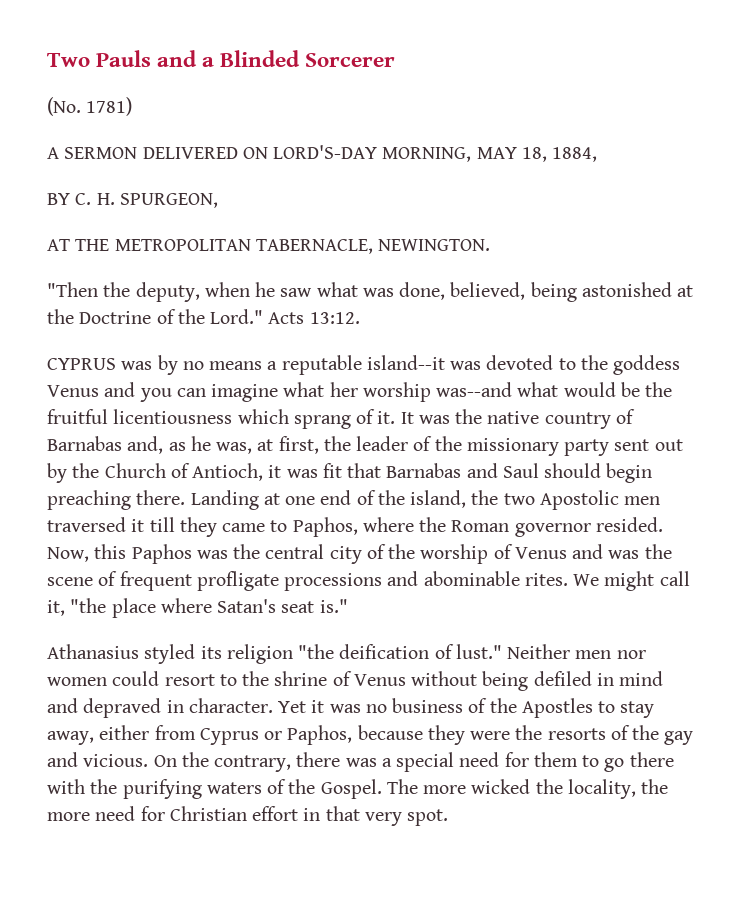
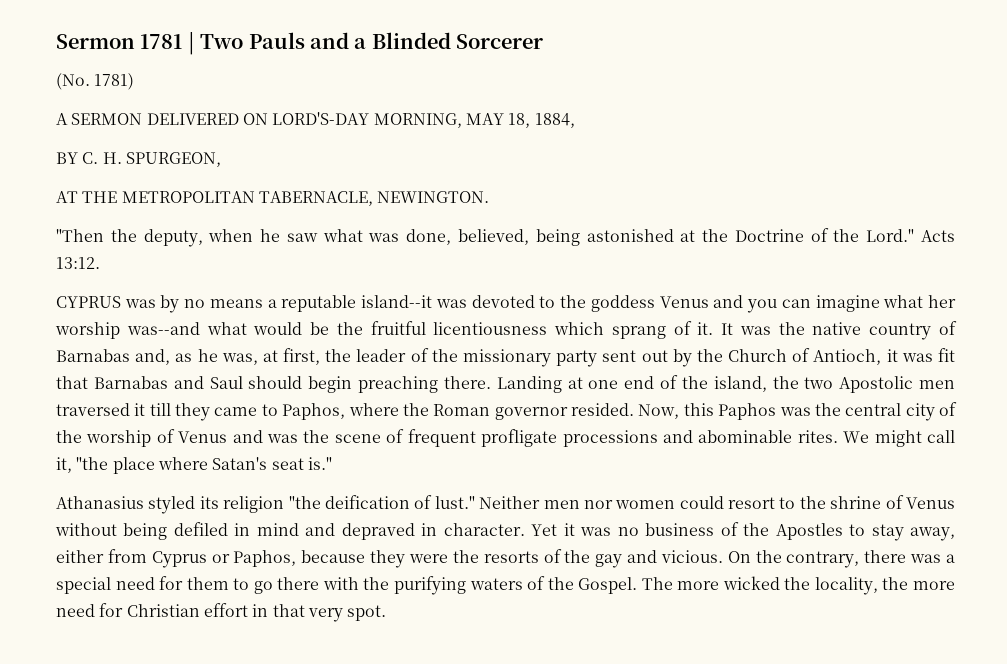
- Two Pauls and a Blinded Sorcerer
+ Sermon 1781 | Two Pauls and a Blinded Sorcerer

